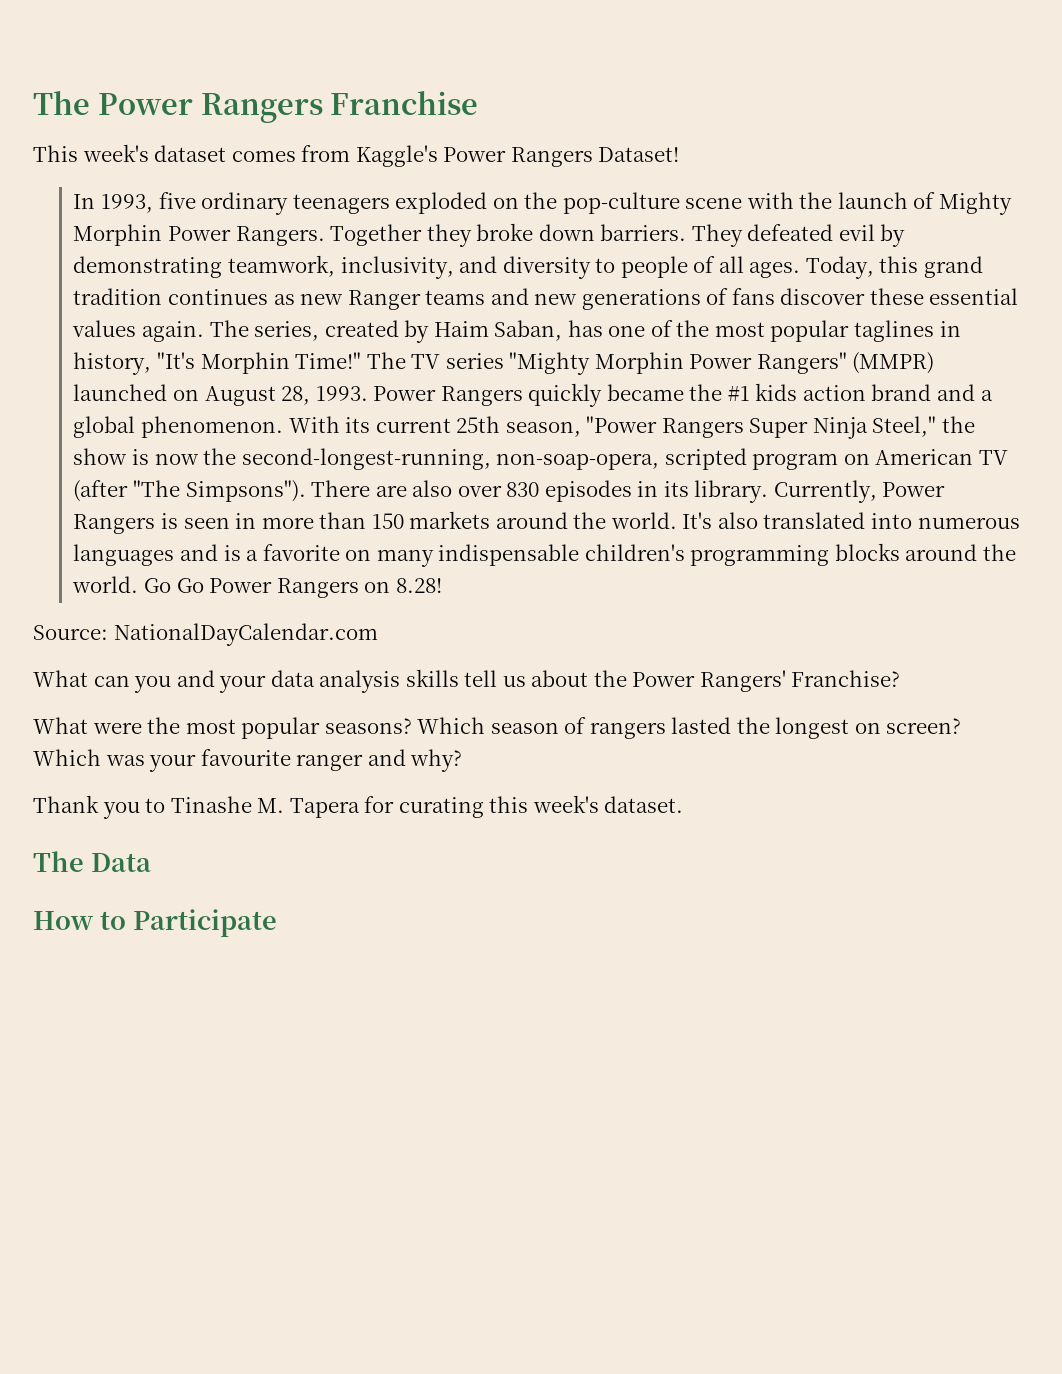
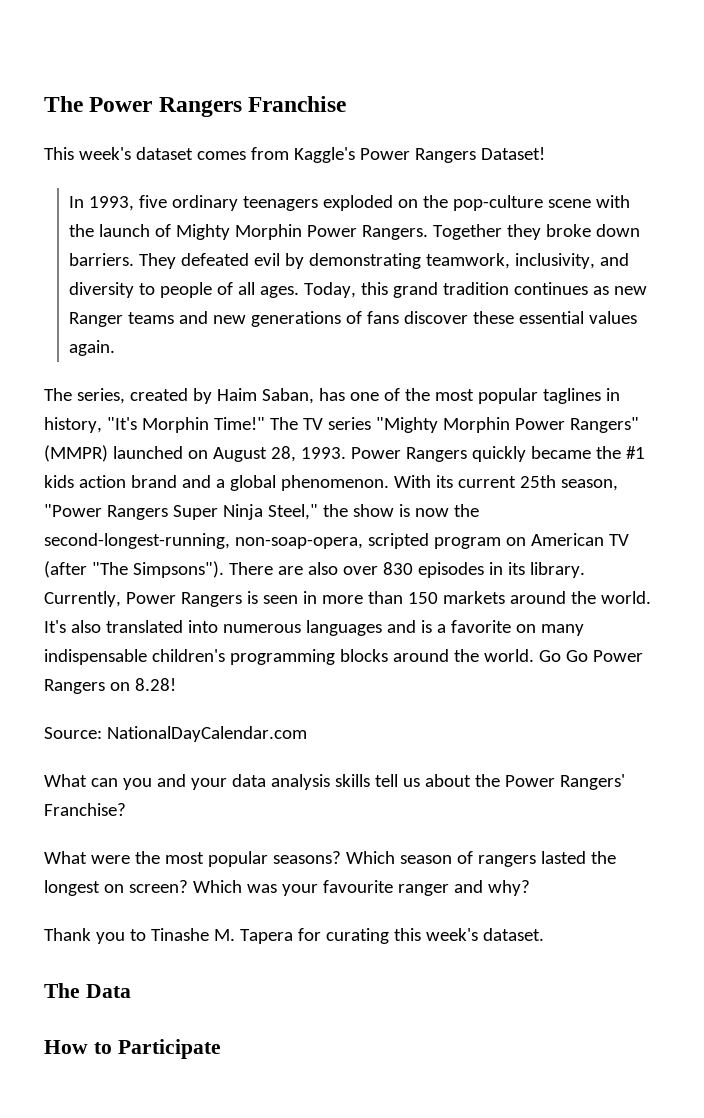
- Today, this grand tradition continues as new Ranger teams and new generations of fans discover these essential values again. The series, created by Haim Saban, has one of the most popular taglines in history, "It's Morphin Time!"
+ Today, this grand tradition continues as new Ranger teams and new generations of fans discover these essential values again.
+ The series, created by Haim Saban, has one of the most popular taglines in history, "It's Morphin Time!"

